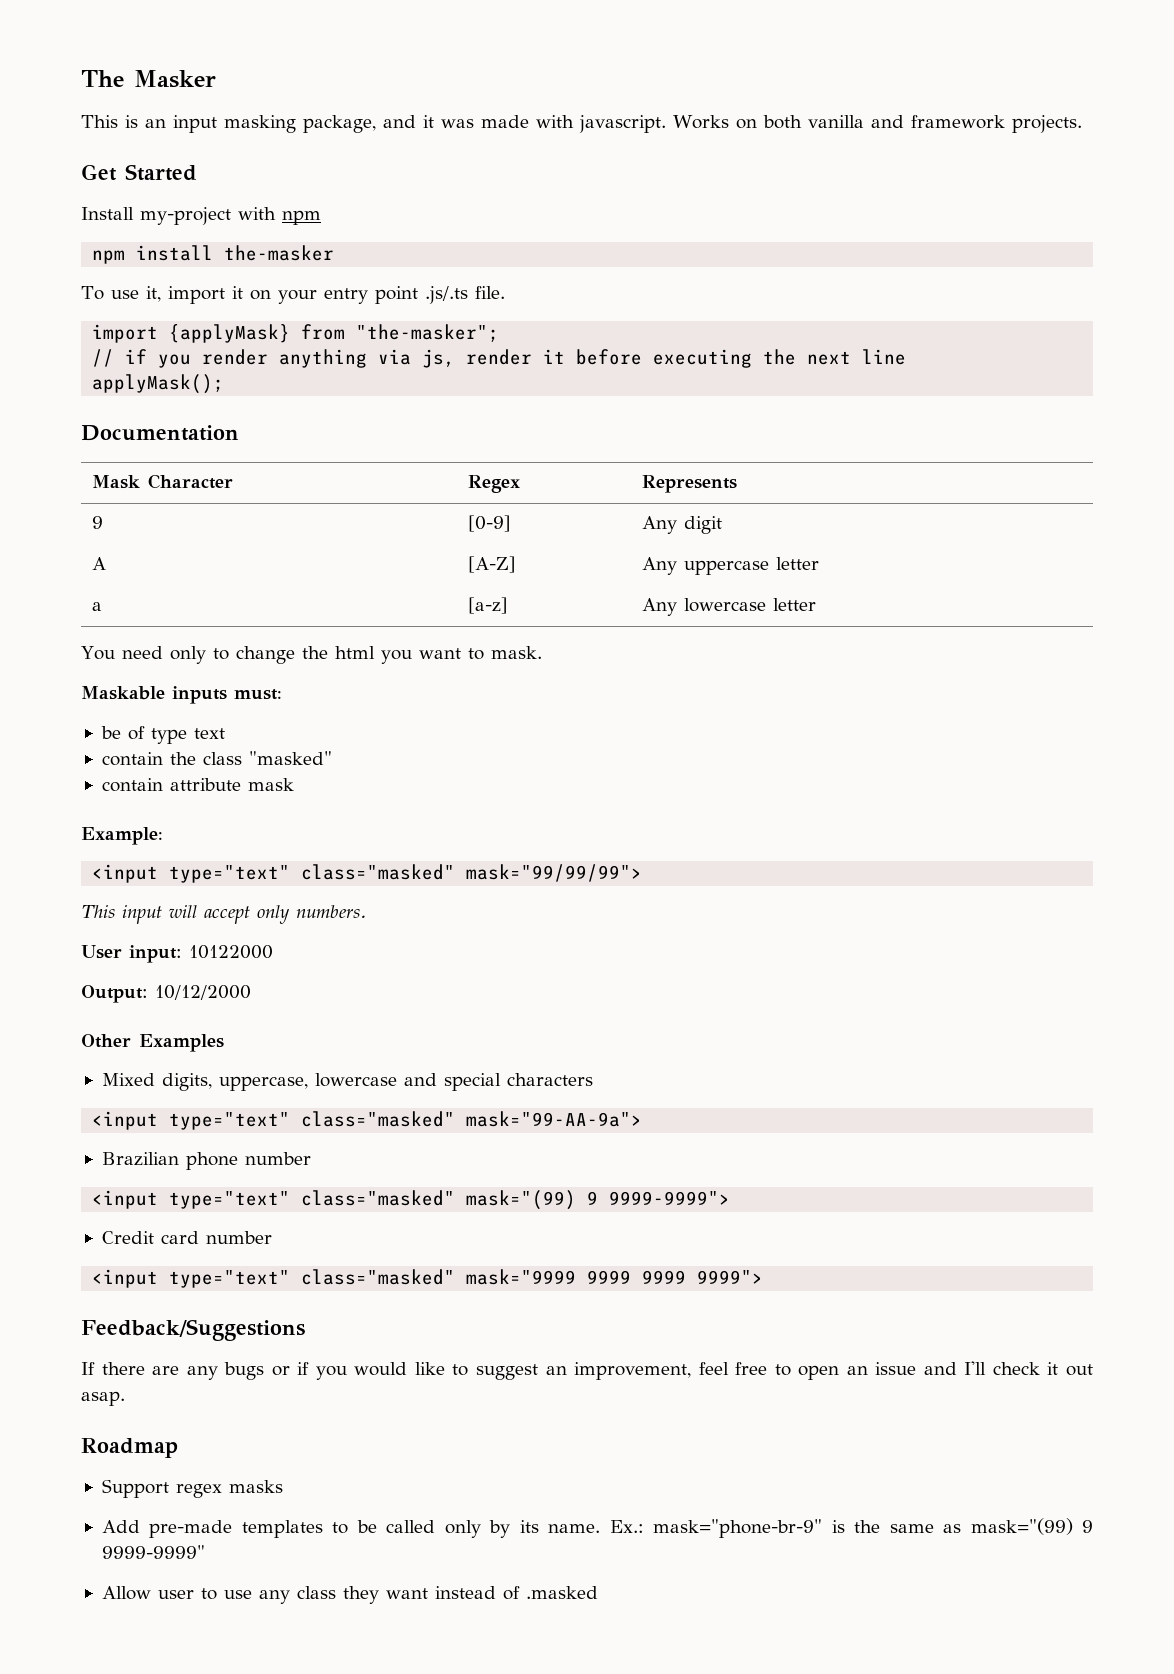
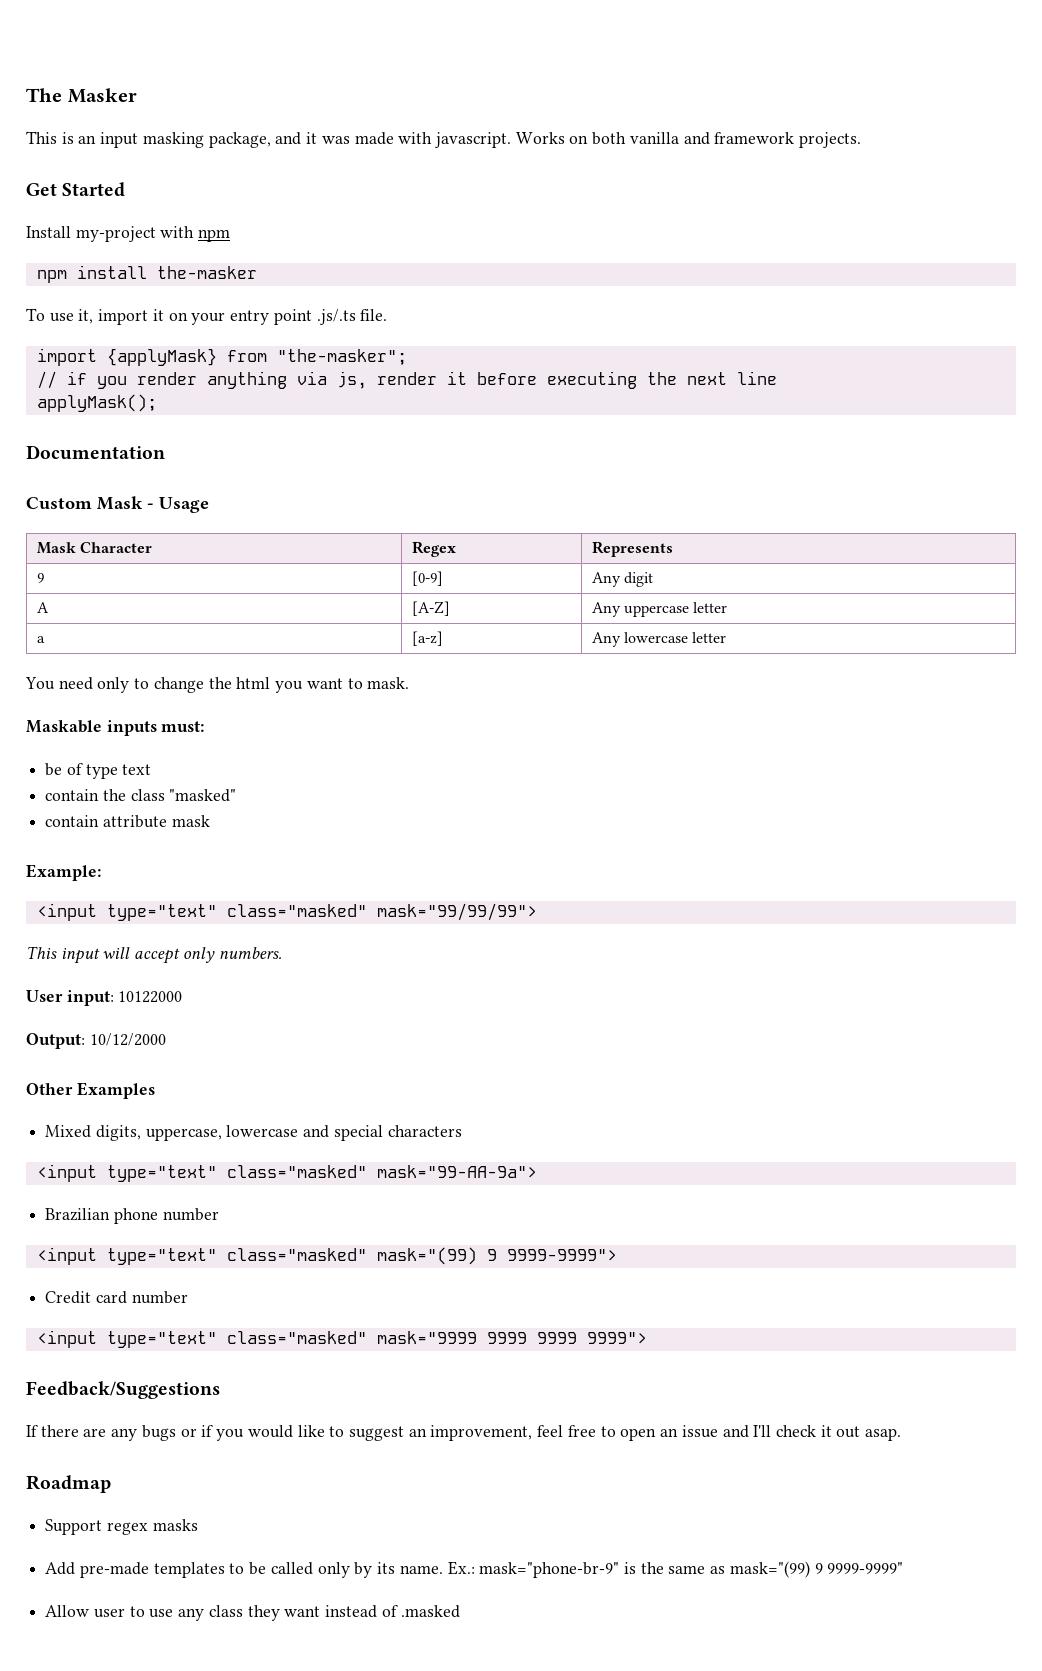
+ Custom Mask - Usage

